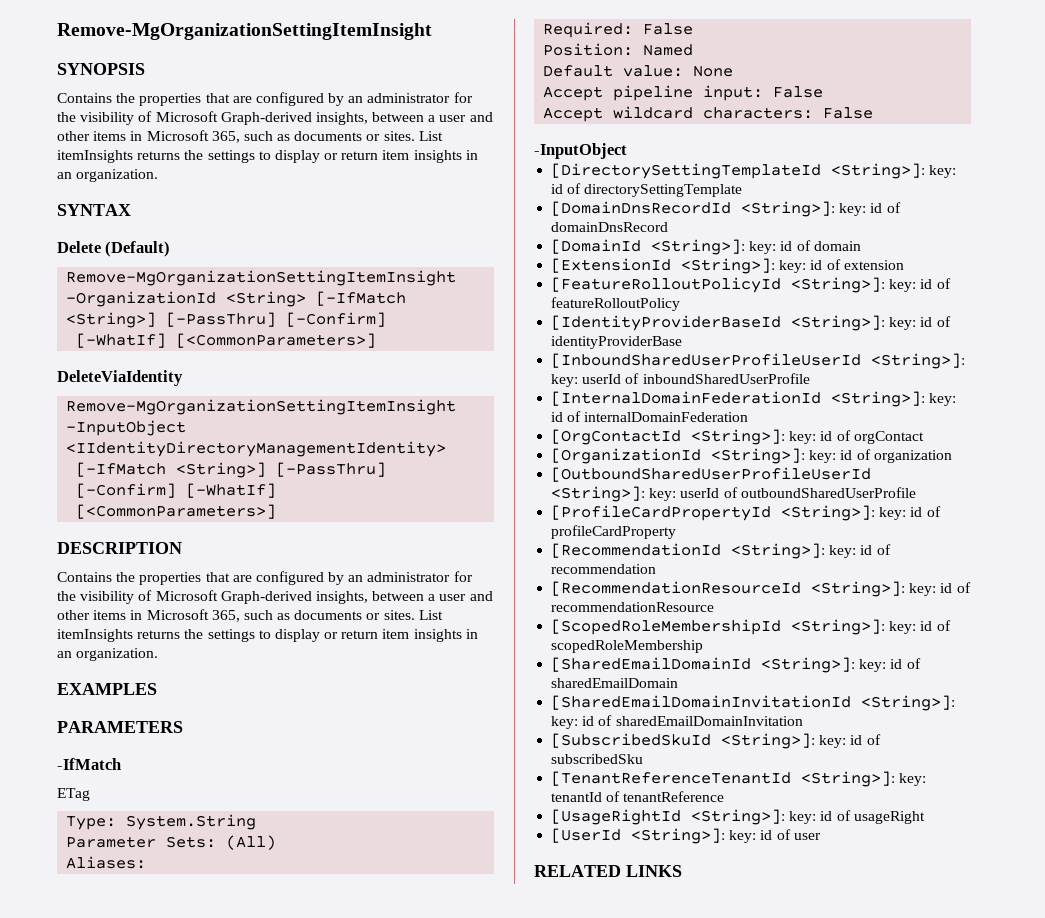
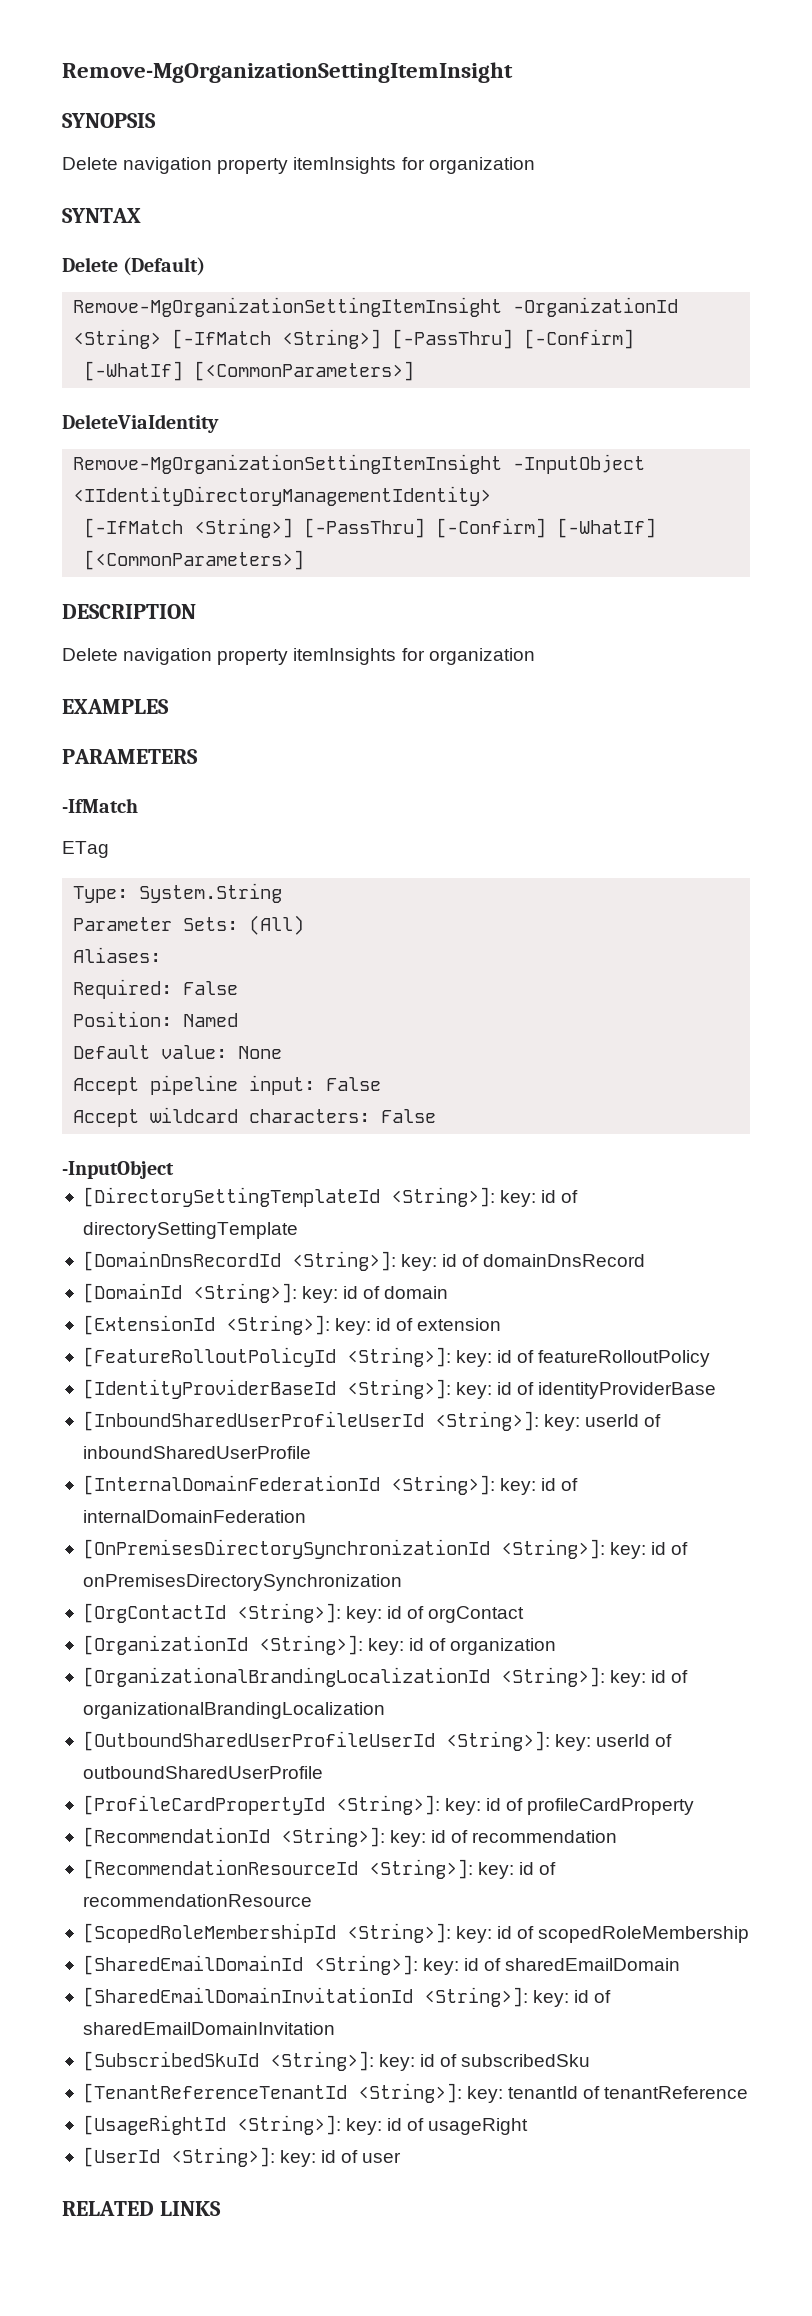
  SYNOPSIS
- Contains the properties that are configured by an administrator for the visibility of Microsoft Graph-derived insights, between a user and other items in Microsoft 365, such as documents or sites. List itemInsights returns the settings to display or return item insights in an organization.
+ Delete navigation property itemInsights for organization
  DESCRIPTION
- Contains the properties that are configured by an administrator for the visibility of Microsoft Graph-derived insights, between a user and other items in Microsoft 365, such as documents or sites. List itemInsights returns the settings to display or return item insights in an organization.
+ Delete navigation property itemInsights for organization
+ [OnPremisesDirectorySynchronizationId <String>]: key: id of onPremisesDirectorySynchronization
+ [OrganizationalBrandingLocalizationId <String>]: key: id of organizationalBrandingLocalization

